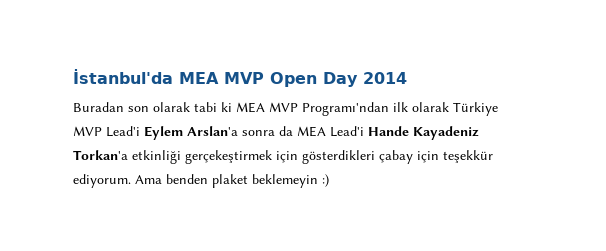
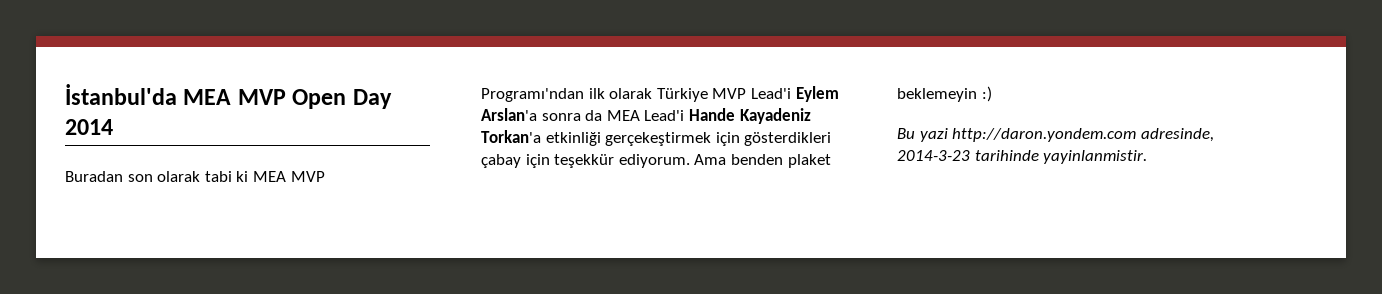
+ Bu yazi http://daron.yondem.com adresinde, 2014-3-23 tarihinde yayinlanmistir.

